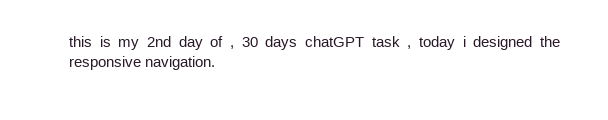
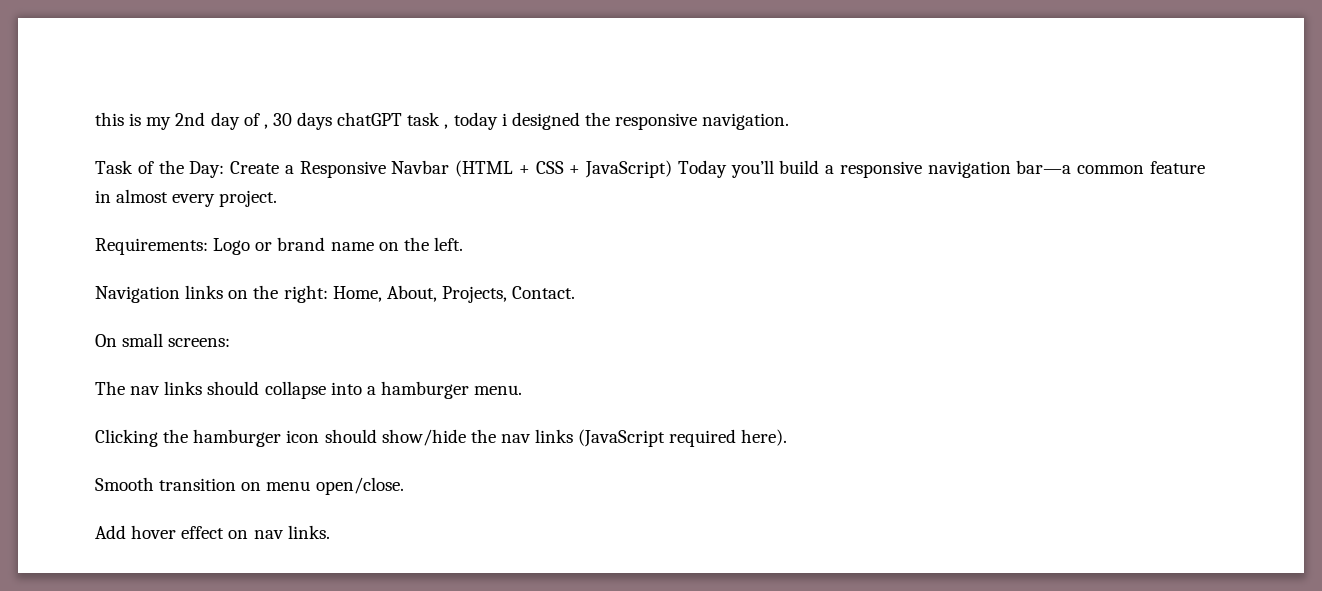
+ Task of the Day: Create a Responsive Navbar (HTML + CSS + JavaScript) Today you’ll build a responsive navigation bar—a common feature in almost every project.
+ Requirements: Logo or brand name on the left.
+ Navigation links on the right: Home, About, Projects, Contact.
+ On small screens:
+ The nav links should collapse into a hamburger menu.
+ Clicking the hamburger icon should show/hide the nav links (JavaScript required here).
+ Smooth transition on menu open/close.
+ Add hover effect on nav links.

